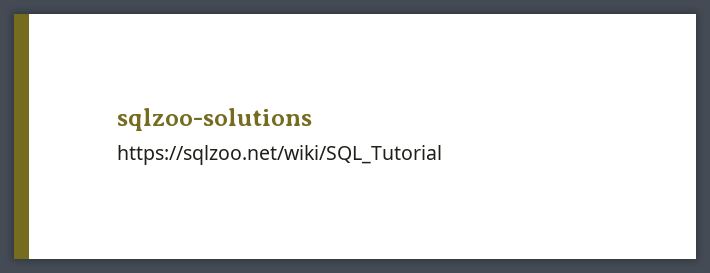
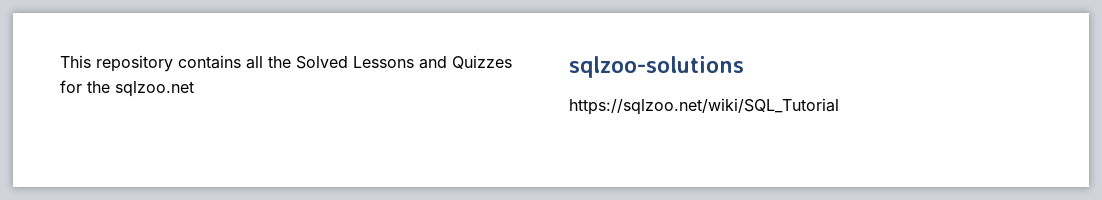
+ This repository contains all the Solved Lessons and Quizzes for the sqlzoo.net

